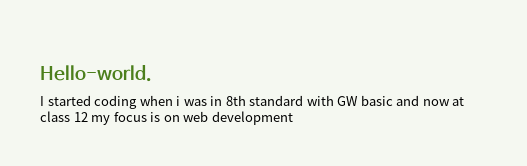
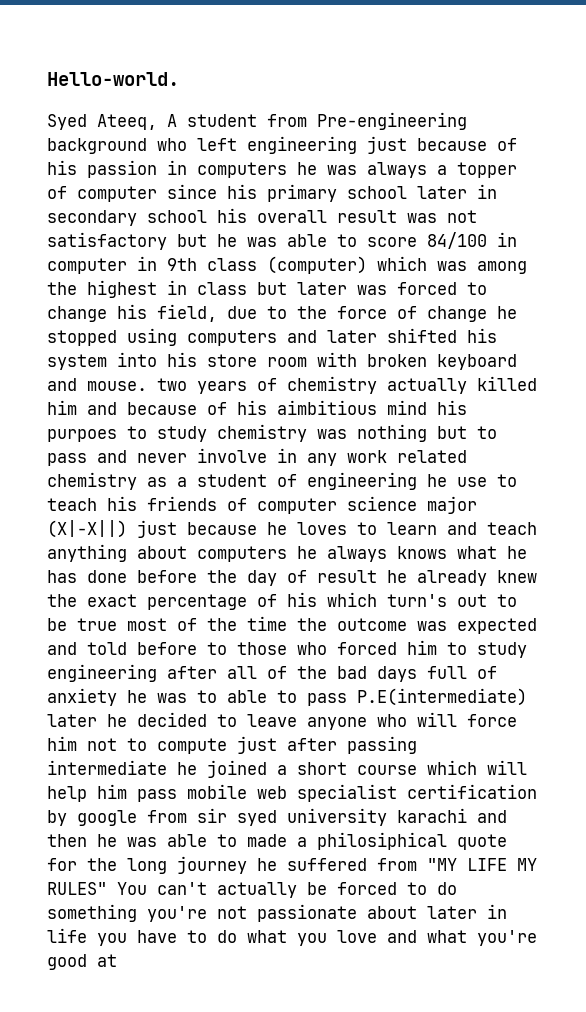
- I started coding when i was in 8th standard with GW basic and now at class 12 my focus is on web development
+ Syed Ateeq, A student from Pre-engineering background who left engineering just because of his passion in computers he was always a topper of computer since his primary school later in secondary school his overall result was not satisfactory but he was able to score 84/100 in computer in 9th class (computer) which was among the highest in class but later was forced to change his field, due to the force of change he stopped using computers and later shifted his system into his store room with broken keyboard and mouse. two years of chemistry actually killed him and because of his aimbitious mind his purpoes to study chemistry was nothing but to pass and never involve in any work related chemistry as a student of engineering he use to teach his friends of computer science major (X|-X||) just because he loves to learn and teach anything about computers he always knows what he has done before the day of result he already knew the exact percentage of his which turn's out to be true most of the time the outcome was expected and told before to those who forced him to study engineering after all of the bad days full of anxiety he was to able to pass P.E(intermediate) later he decided to leave anyone who will force him not to compute just after passing intermediate he joined a short course which will help him pass mobile web specialist certification by google from sir syed university karachi and then he was able to made a philosiphical quote for the long journey he suffered from "MY LIFE MY RULES" You can't actually be forced to do something you're not passionate about later in life you have to do what you love and what you're good at

